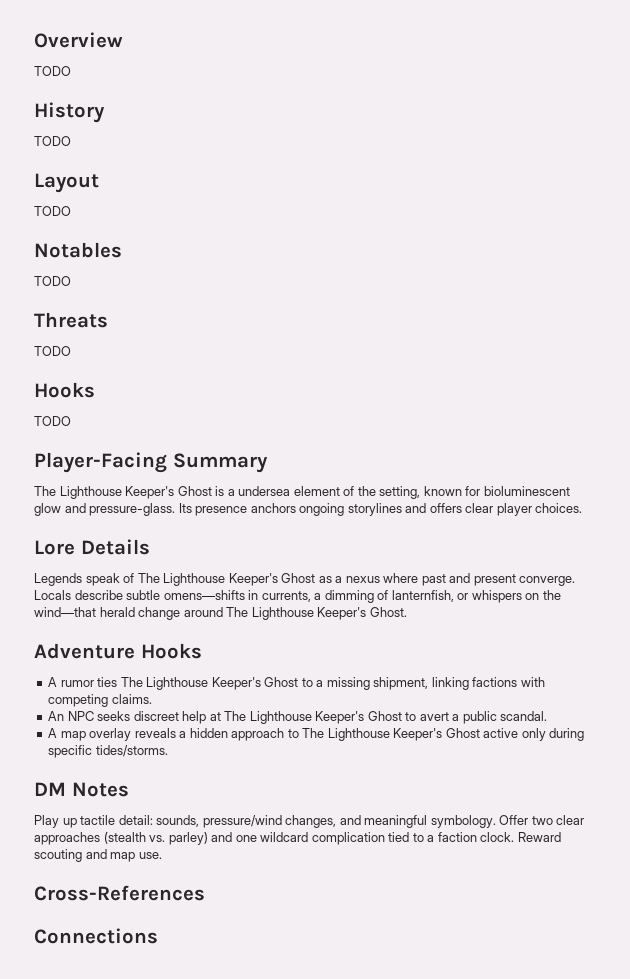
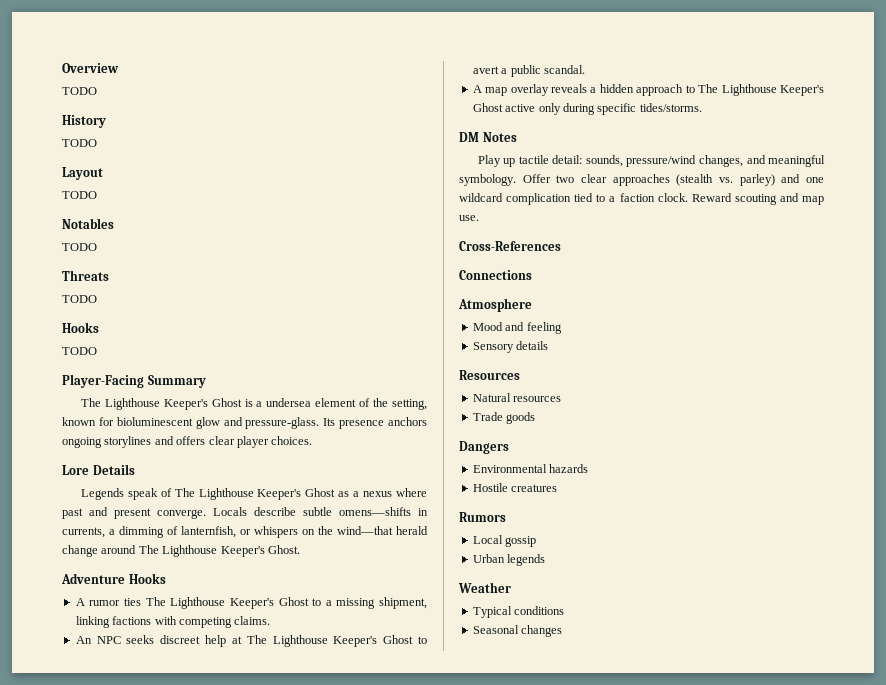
+ Atmosphere
+ Mood and feeling
+ Sensory details
+ Resources
+ Natural resources
+ Trade goods
+ Dangers
+ Environmental hazards
+ Hostile creatures
+ Rumors
+ Local gossip
+ Urban legends
+ Weather
+ Typical conditions
+ Seasonal changes

